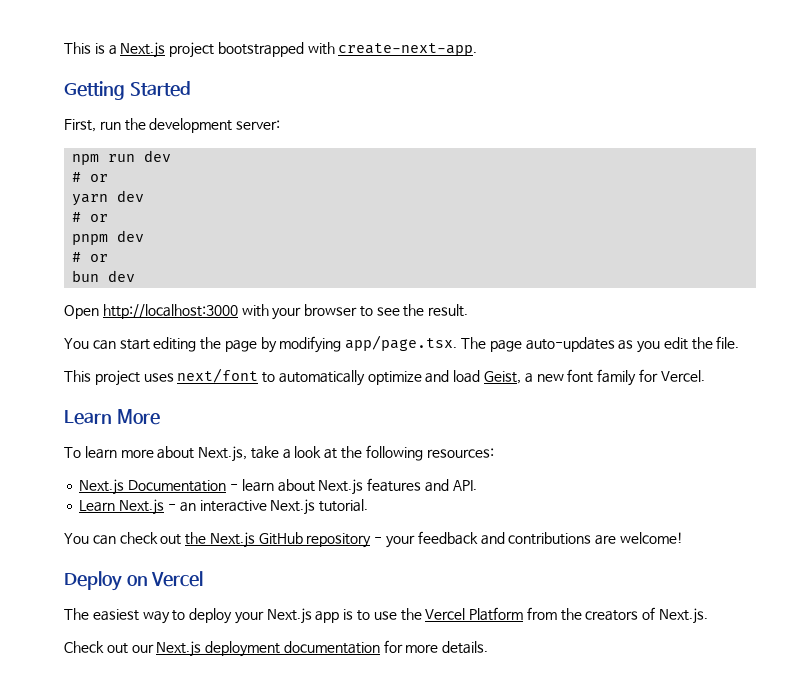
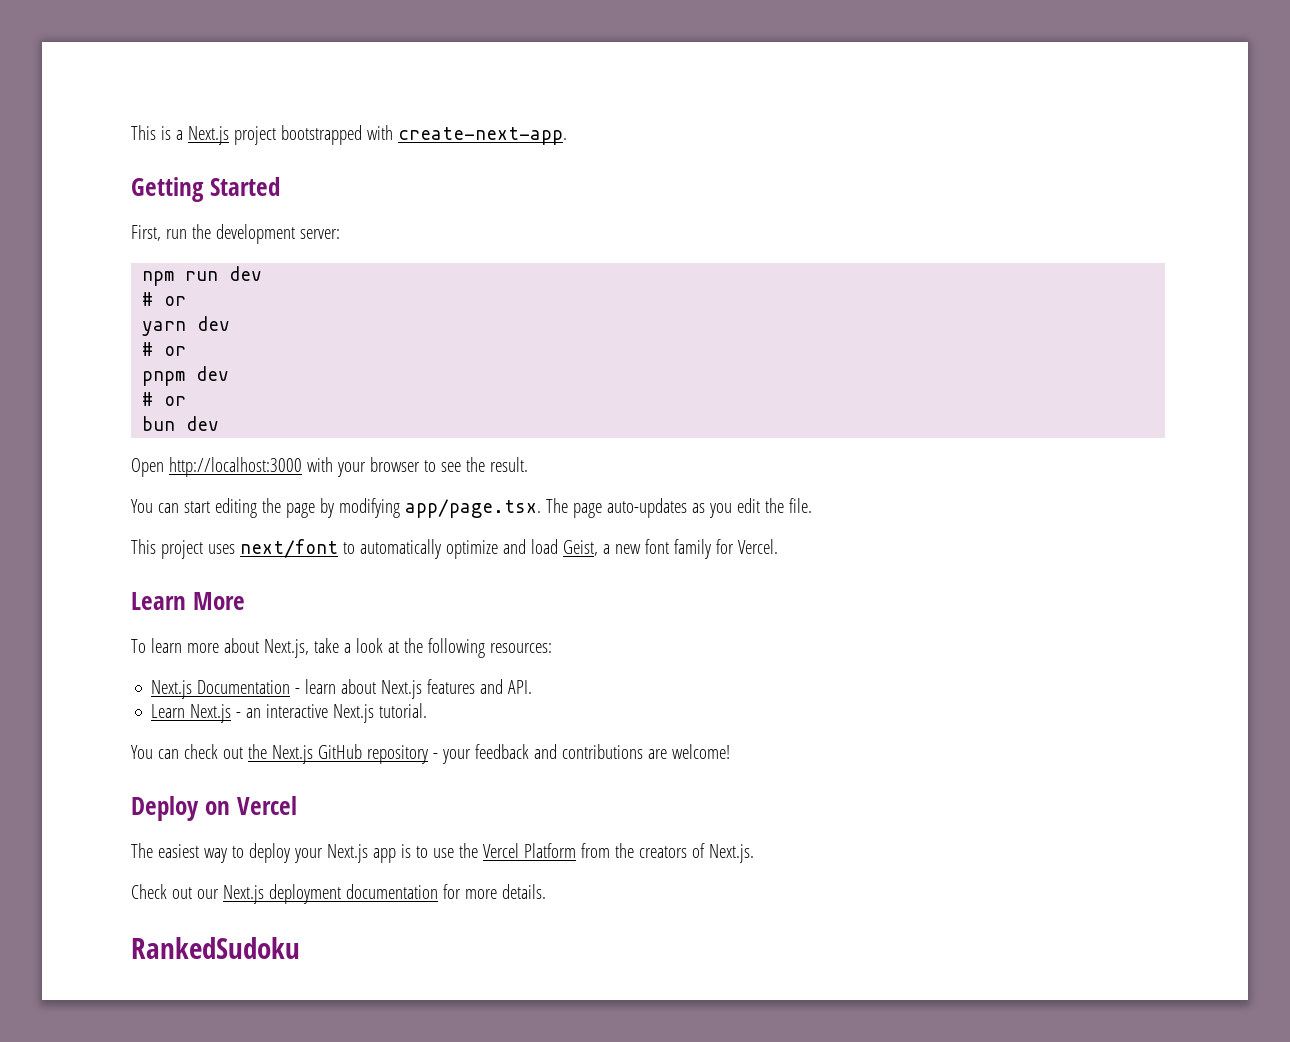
+ RankedSudoku

